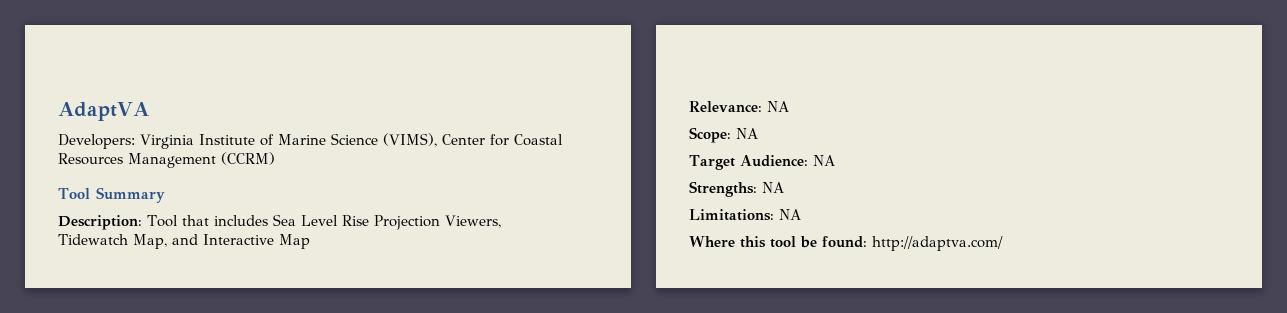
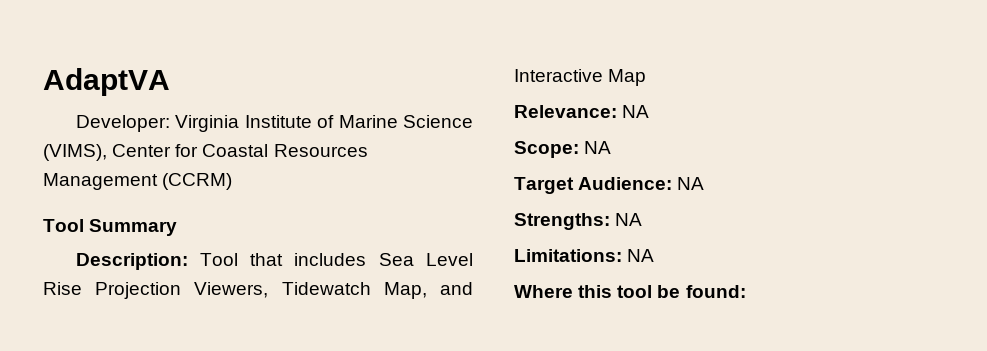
- Developers: Virginia Institute of Marine Science (VIMS), Center for Coastal Resources Management (CCRM)
+ Developer: Virginia Institute of Marine Science (VIMS), Center for Coastal Resources Management (CCRM)
- Where this tool be found: http://adaptva.com/
+ Where this tool be found:

